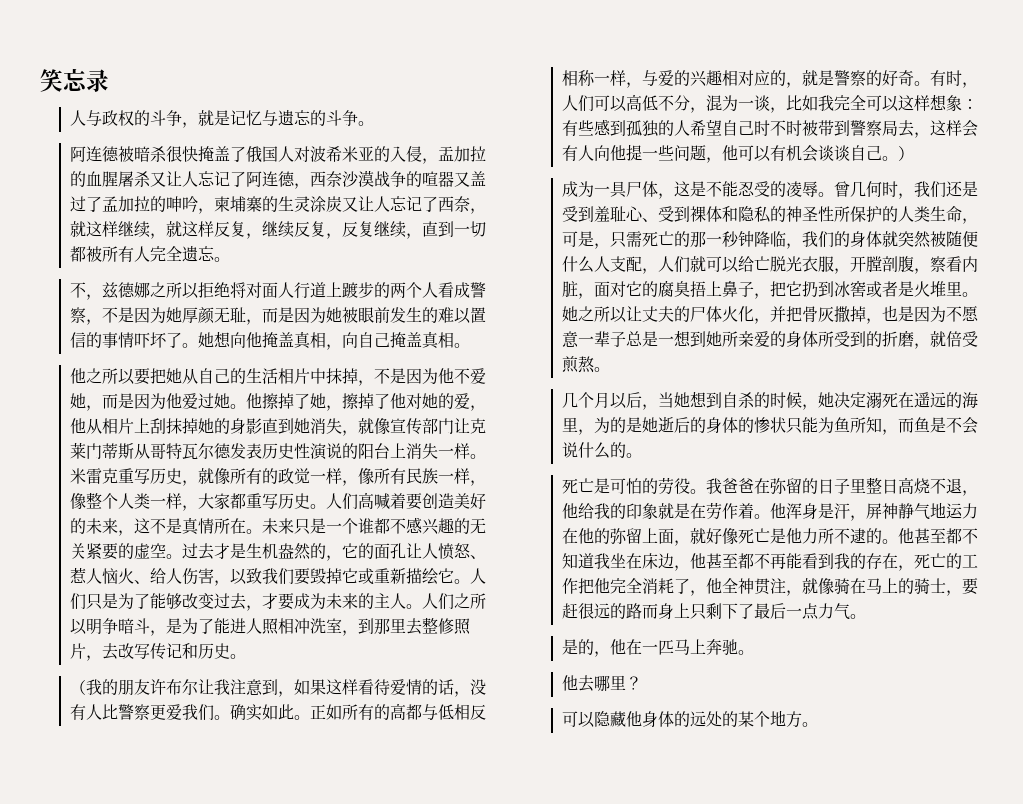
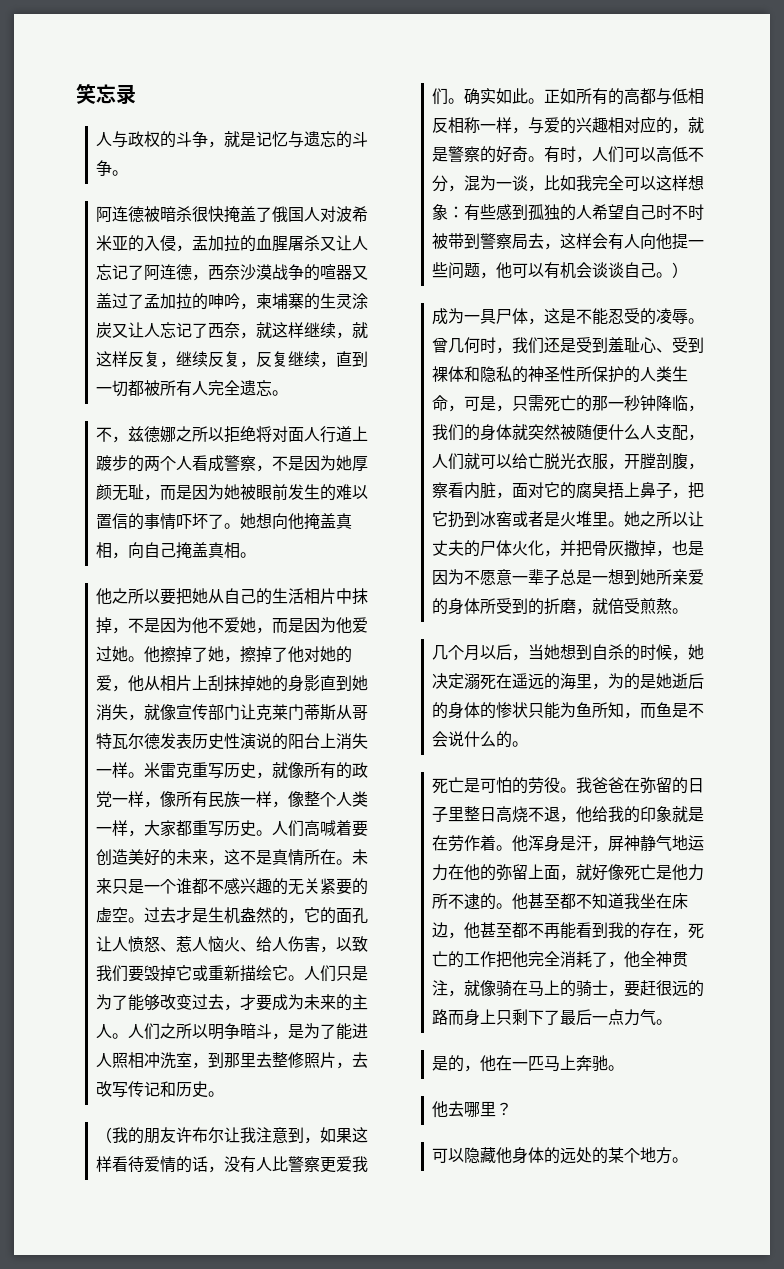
- 米雷克重写历史，就像所有的政觉一样，像所有民族一样，像整个人类一样，大家都重写历史。
+ 米雷克重写历史，就像所有的政党一样，像所有民族一样，像整个人类一样，大家都重写历史。

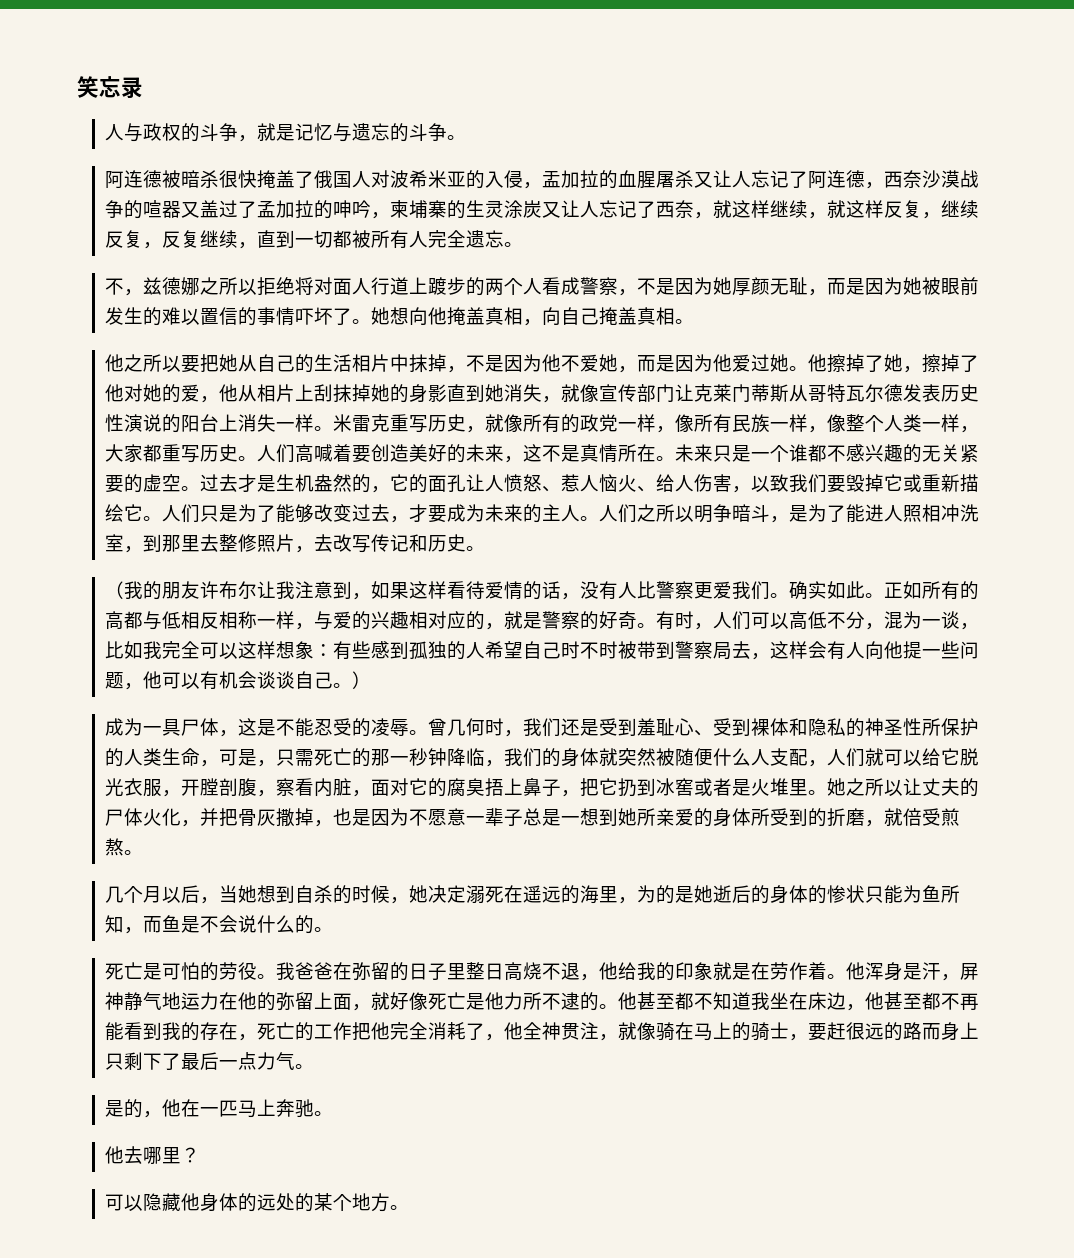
- 曾几何时，我们还是受到羞耻心、受到裸体和隐私的神圣性所保护的人类生命，可是，只需死亡的那一秒钟降临，我们的身体就突然被随便什么人支配，人们就可以给亡脱光衣服，开膛剖腹，察看内脏，面对它的腐臭捂上鼻子，把它扔到冰窖或者是火堆里。
+ 曾几何时，我们还是受到羞耻心、受到裸体和隐私的神圣性所保护的人类生命，可是，只需死亡的那一秒钟降临，我们的身体就突然被随便什么人支配，人们就可以给它脱光衣服，开膛剖腹，察看内脏，面对它的腐臭捂上鼻子，把它扔到冰窖或者是火堆里。

